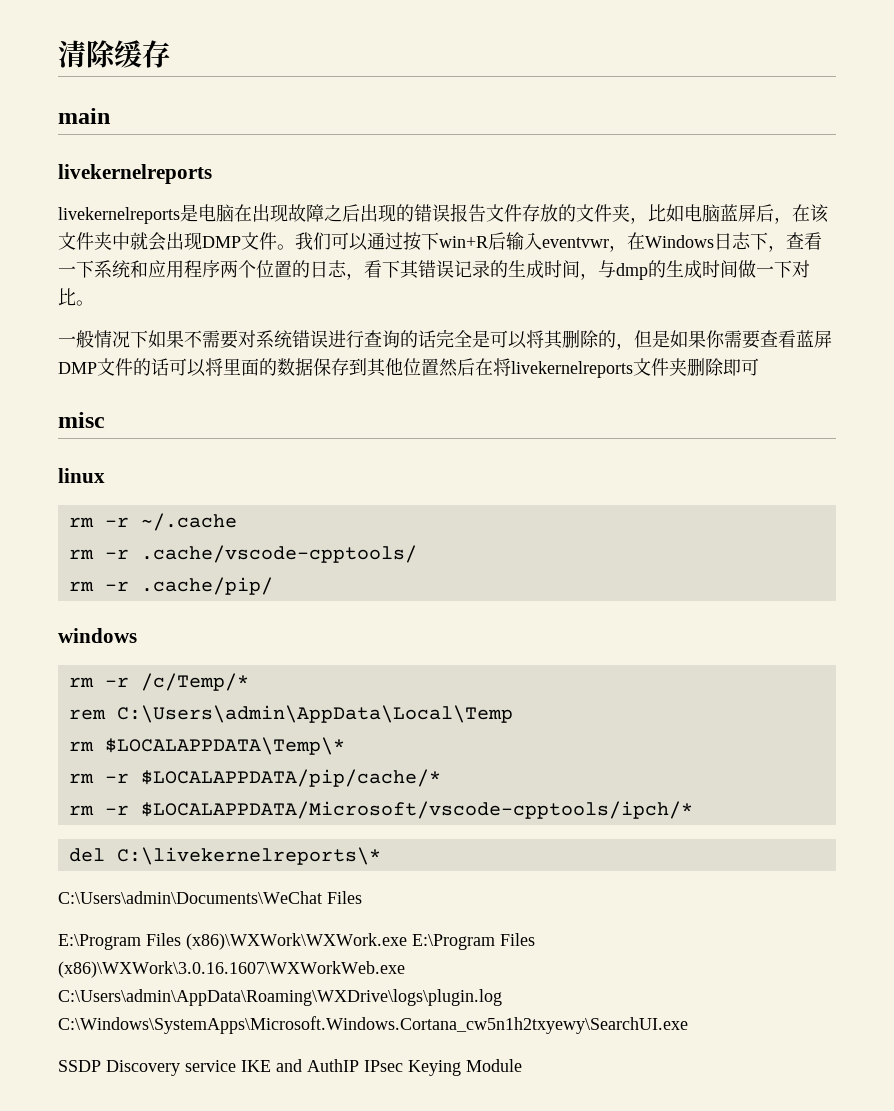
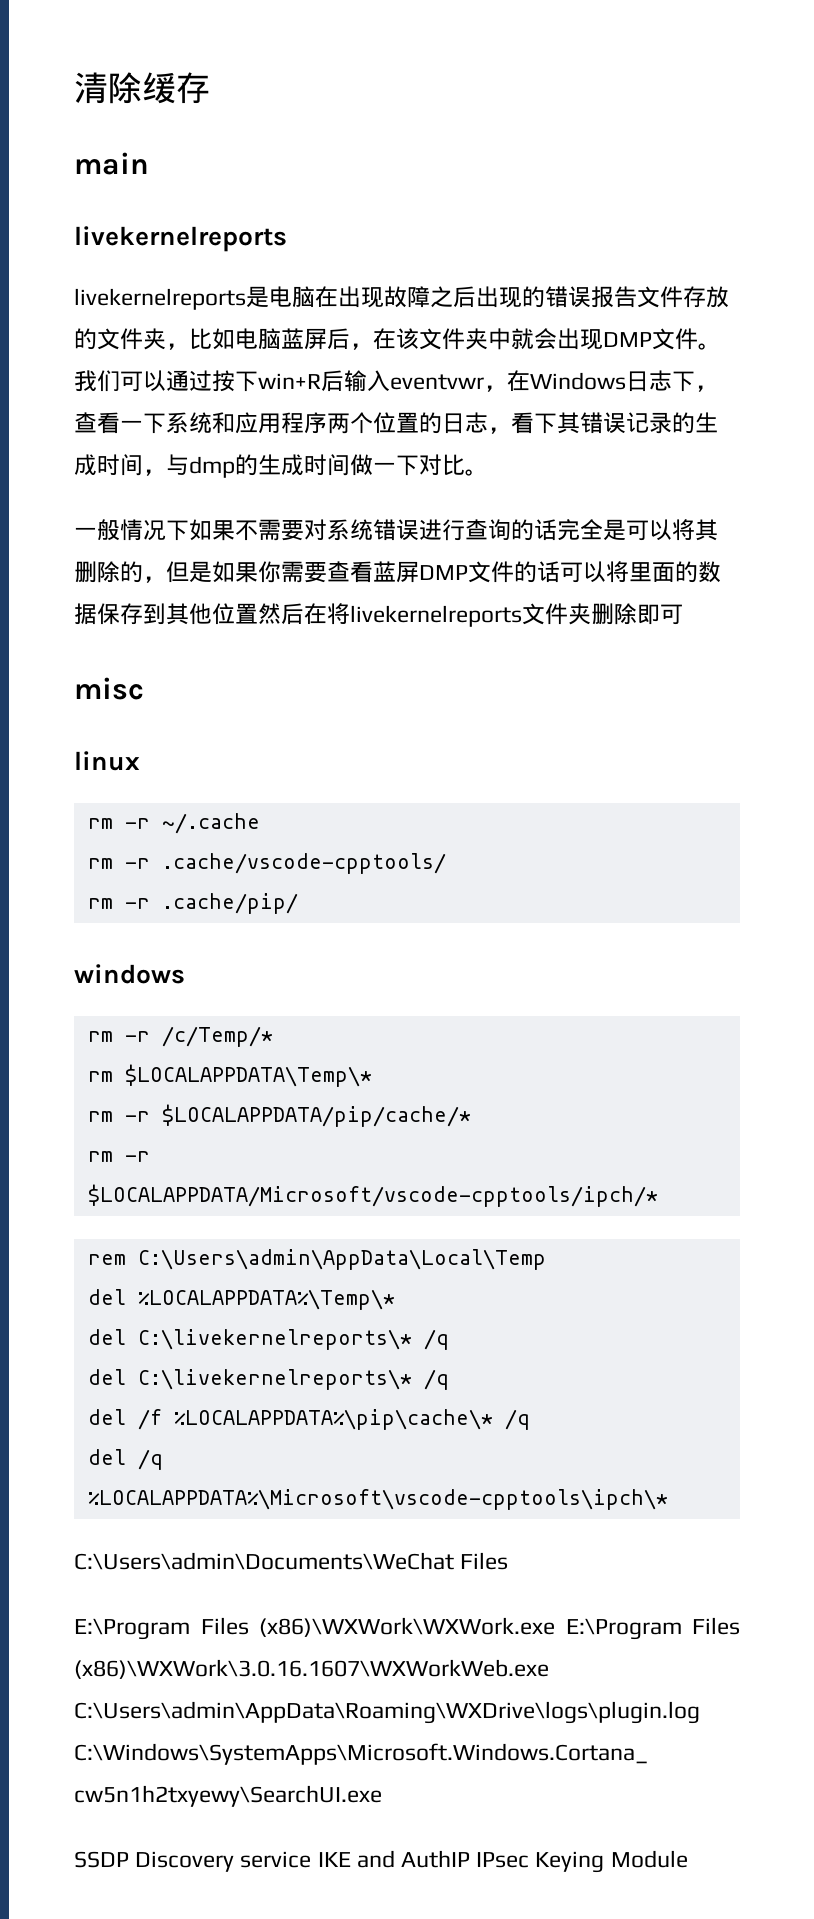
- rem C:\Users\admin\AppData\Local\Temp
- del C:\livekernelreports\*
+ rem C:\Users\admin\AppData\Local\Temp
+ del %LOCALAPPDATA%\Temp\*
+ del C:\livekernelreports\* /q
+ del C:\livekernelreports\* /q
+ del /f %LOCALAPPDATA%\pip\cache\* /q
+ del /q %LOCALAPPDATA%\Microsoft\vscode-cpptools\ipch\*

